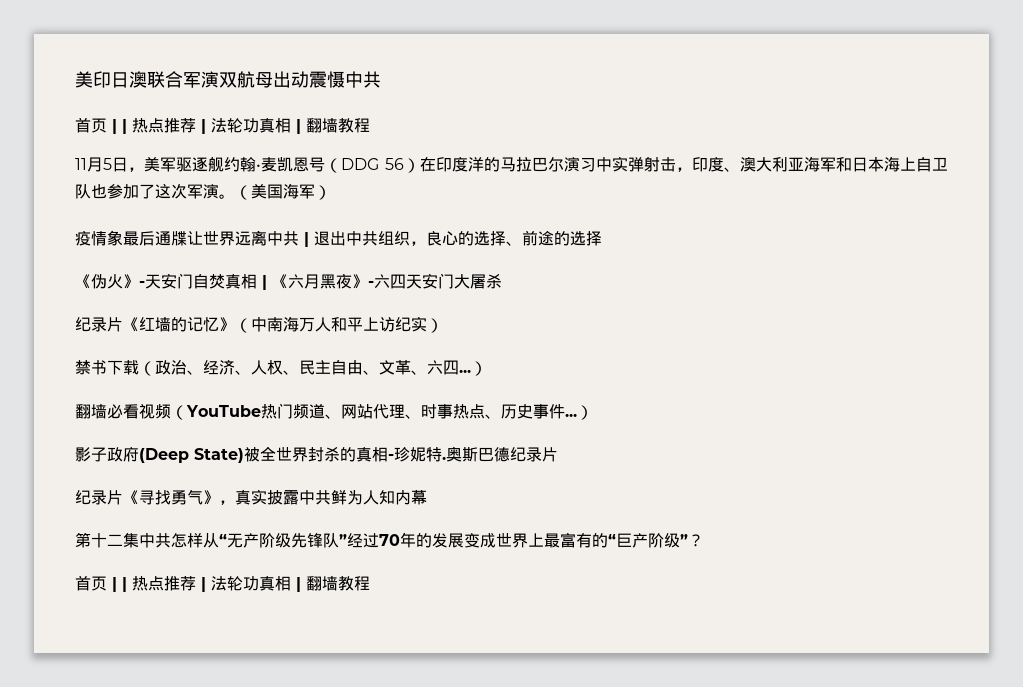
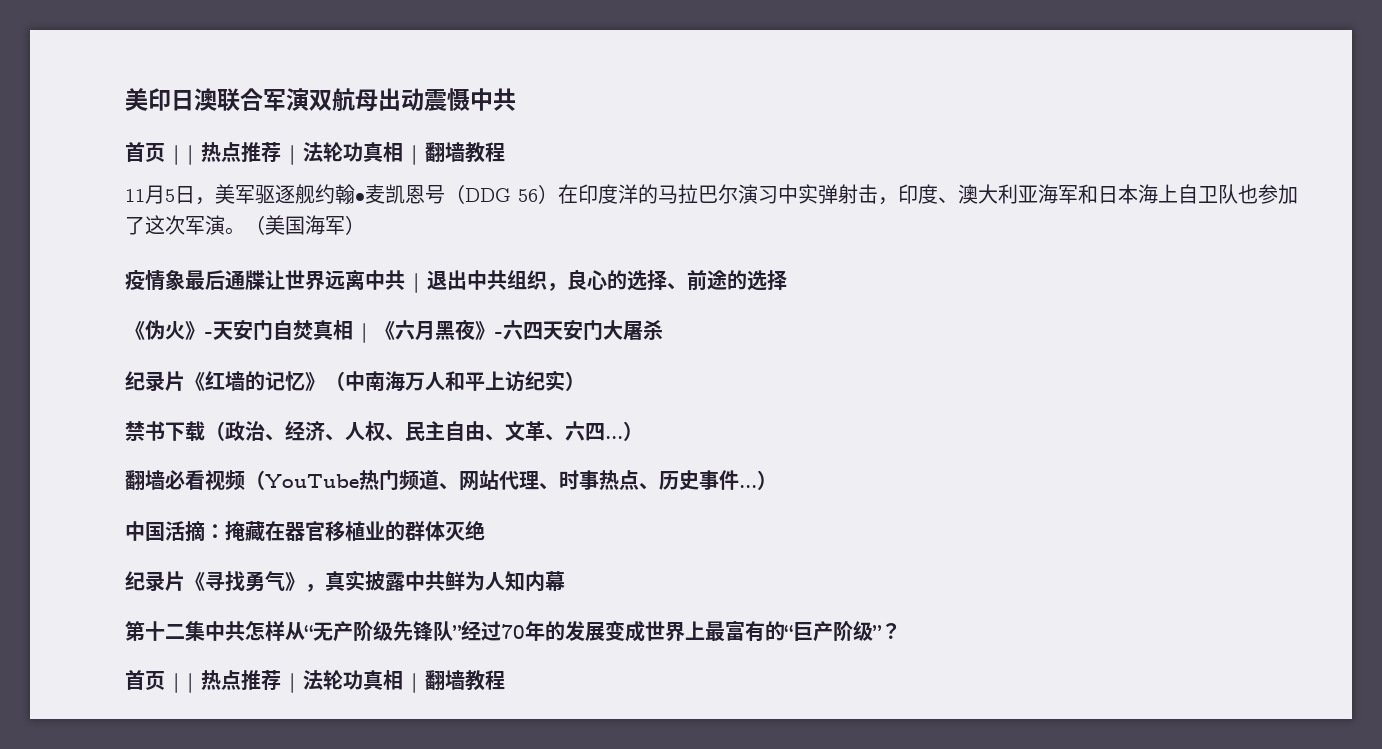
- 影子政府(Deep State)被全世界封杀的真相-珍妮特.奥斯巴德纪录片
+ 中国活摘：掩藏在器官移植业的群体灭绝

